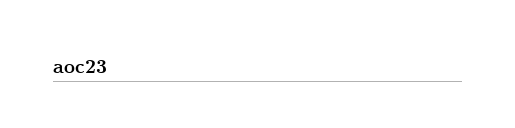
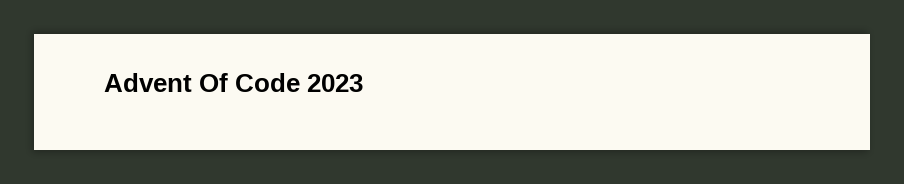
- aoc23
+ Advent Of Code 2023

